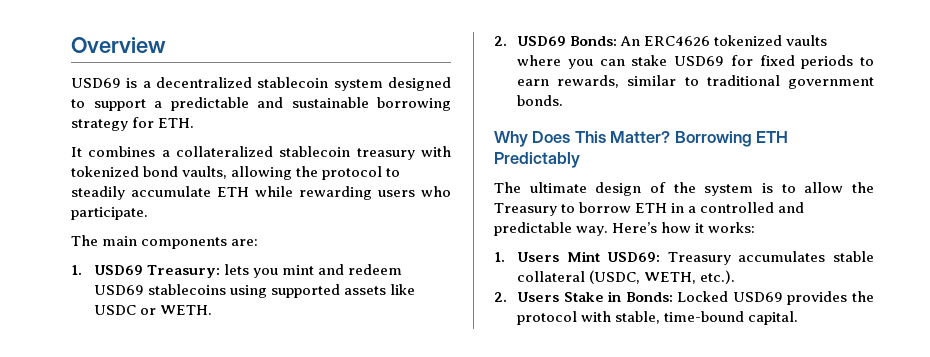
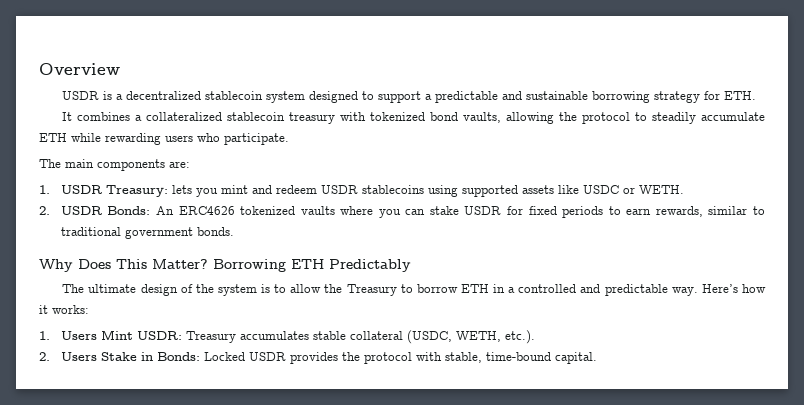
- USD69 is a decentralized stablecoin system designed to support a predictable and sustainable borrowing strategy for ETH.
+ USDR is a decentralized stablecoin system designed to support a predictable and sustainable borrowing strategy for ETH.
- 1. USD69 Treasury: lets you mint and redeem USD69 stablecoins using supported assets like USDC or WETH.
+ 1. USDR Treasury: lets you mint and redeem USDR stablecoins using supported assets like USDC or WETH.
- 2. USD69 Bonds: An ERC4626 tokenized vaults where you can stake USD69 for fixed periods to earn rewards, similar to traditional government bonds.
+ 2. USDR Bonds: An ERC4626 tokenized vaults where you can stake USDR for fixed periods to earn rewards, similar to traditional government bonds.
- 1. Users Mint USD69: Treasury accumulates stable collateral (USDC, WETH, etc.).
+ 1. Users Mint USDR: Treasury accumulates stable collateral (USDC, WETH, etc.).
- 2. Users Stake in Bonds: Locked USD69 provides the protocol with stable, time-bound capital.
+ 2. Users Stake in Bonds: Locked USDR provides the protocol with stable, time-bound capital.

